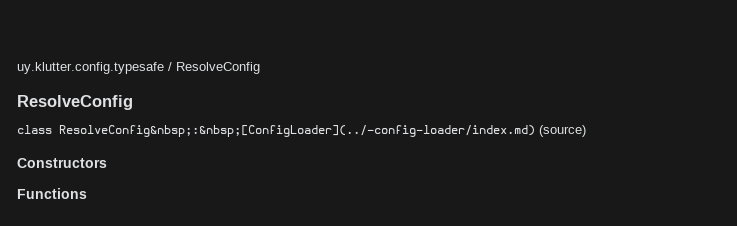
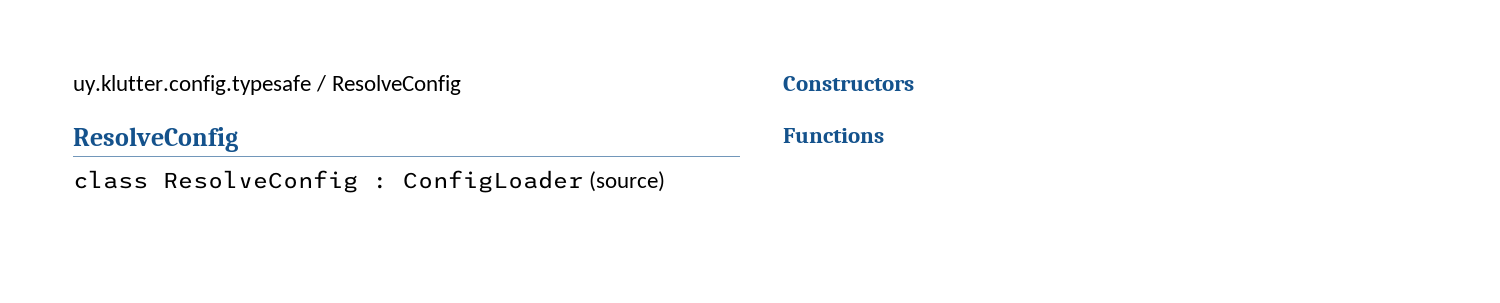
- class ResolveConfig&nbsp;:&nbsp;[ConfigLoader](../-config-loader/index.md) (source)
+ class ResolveConfig : ConfigLoader (source)

